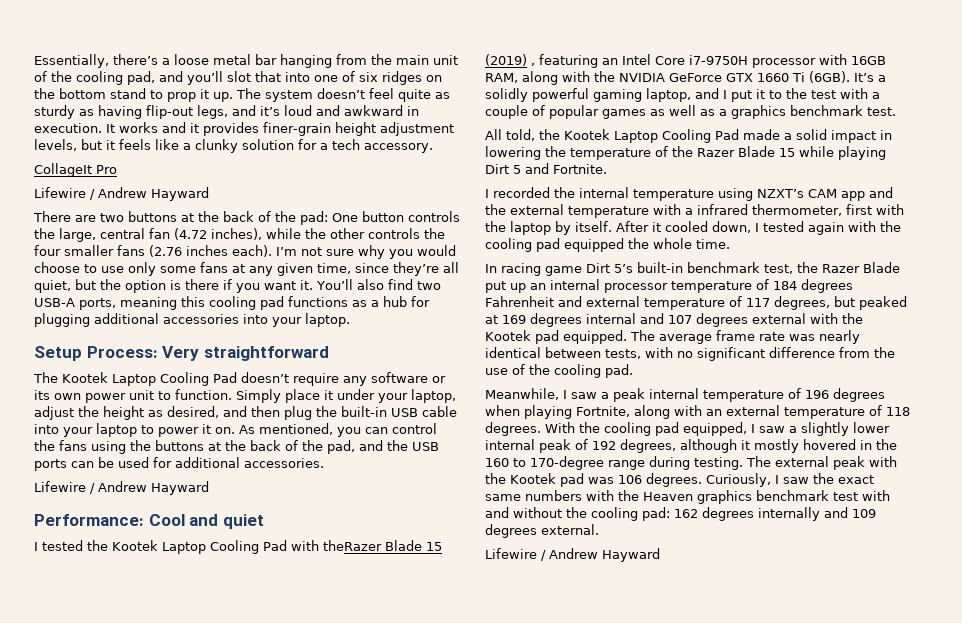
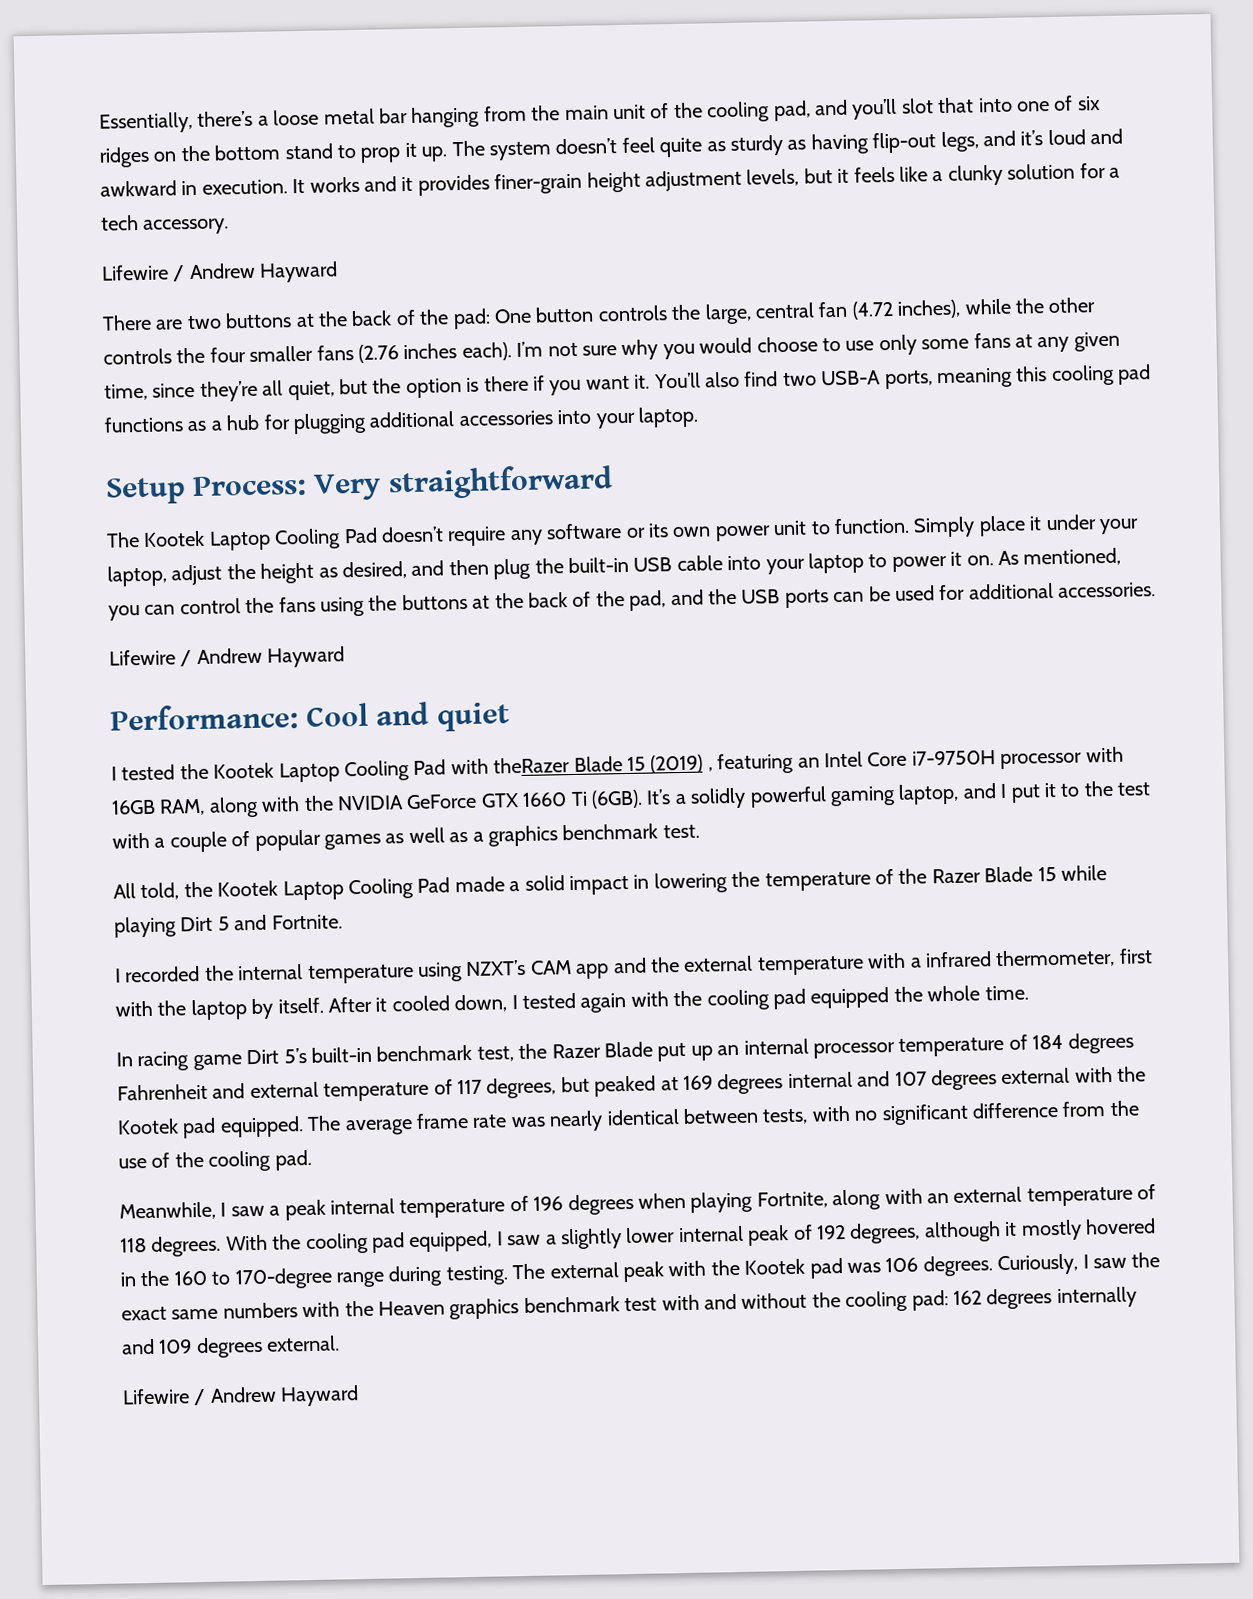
- CollageIt Pro

